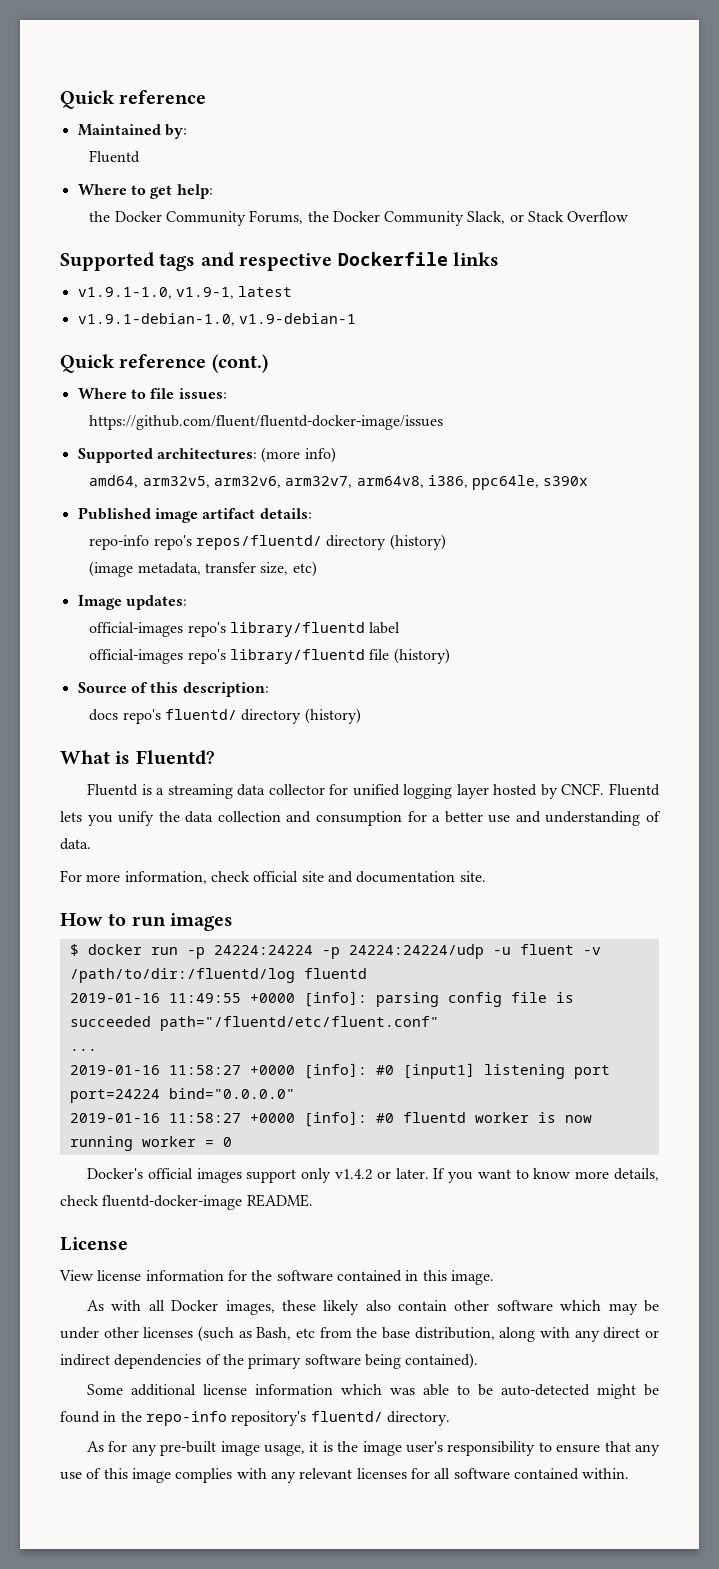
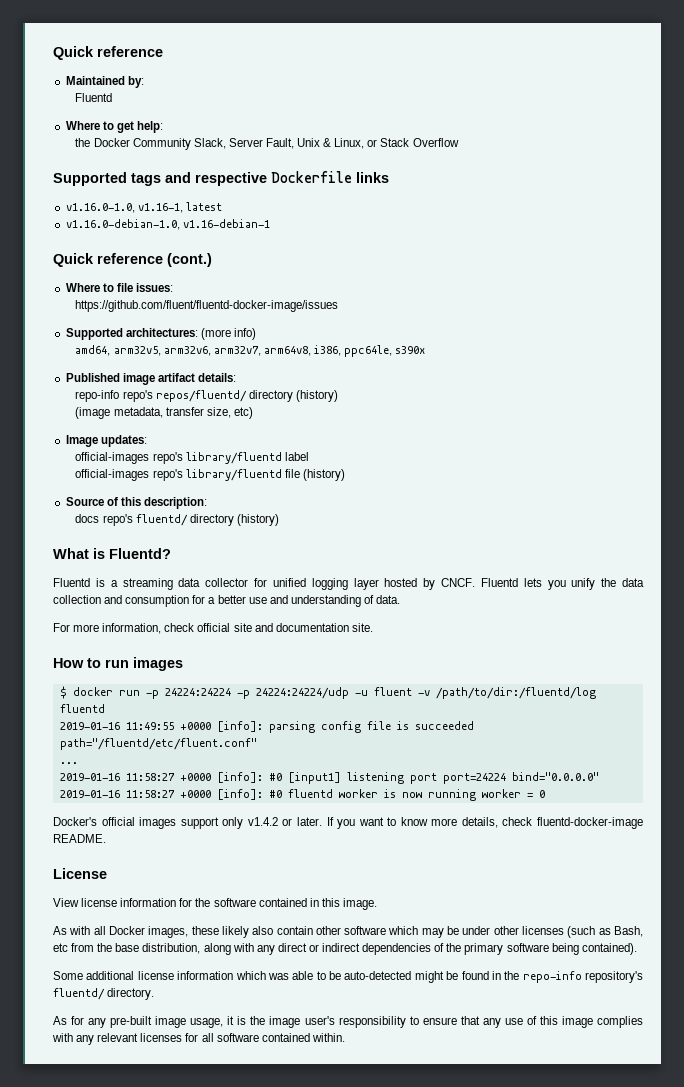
- the Docker Community Forums, the Docker Community Slack, or Stack Overflow
+ the Docker Community Slack, Server Fault, Unix & Linux, or Stack Overflow
- v1.9.1-1.0, v1.9-1, latest
+ v1.16.0-1.0, v1.16-1, latest
- v1.9.1-debian-1.0, v1.9-debian-1
+ v1.16.0-debian-1.0, v1.16-debian-1

